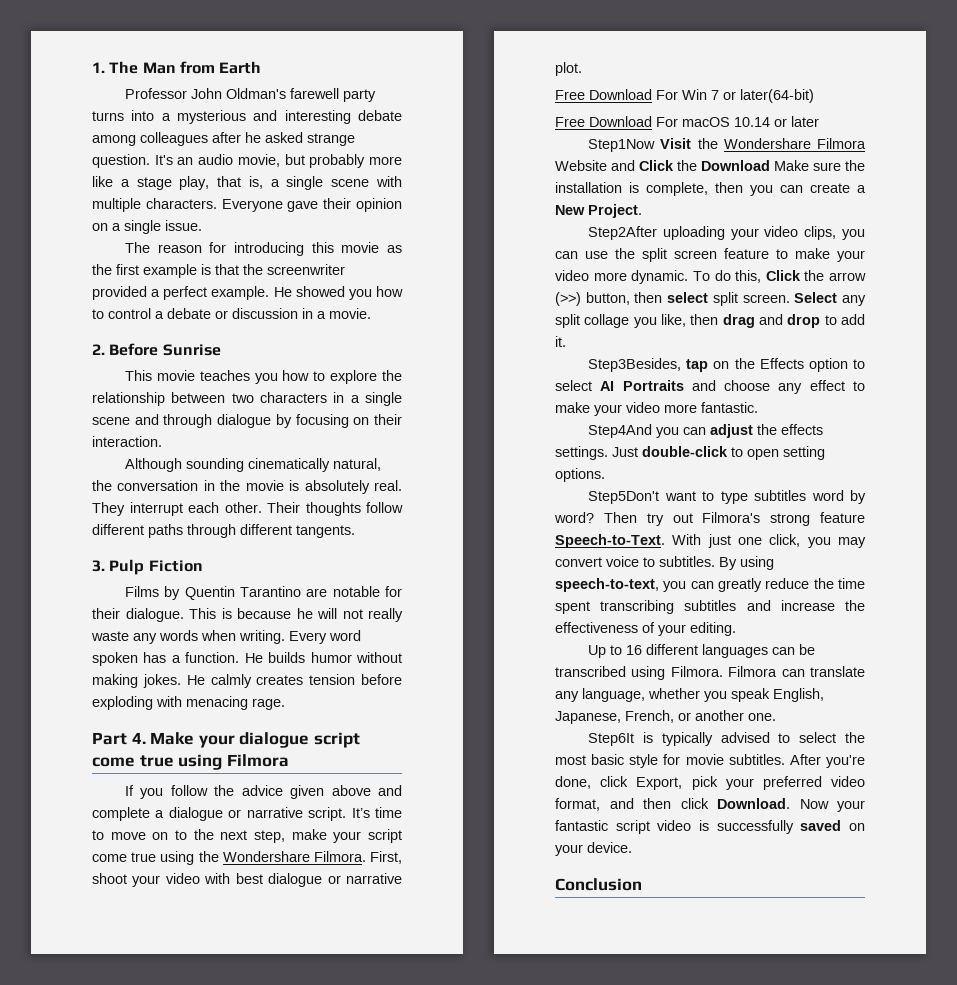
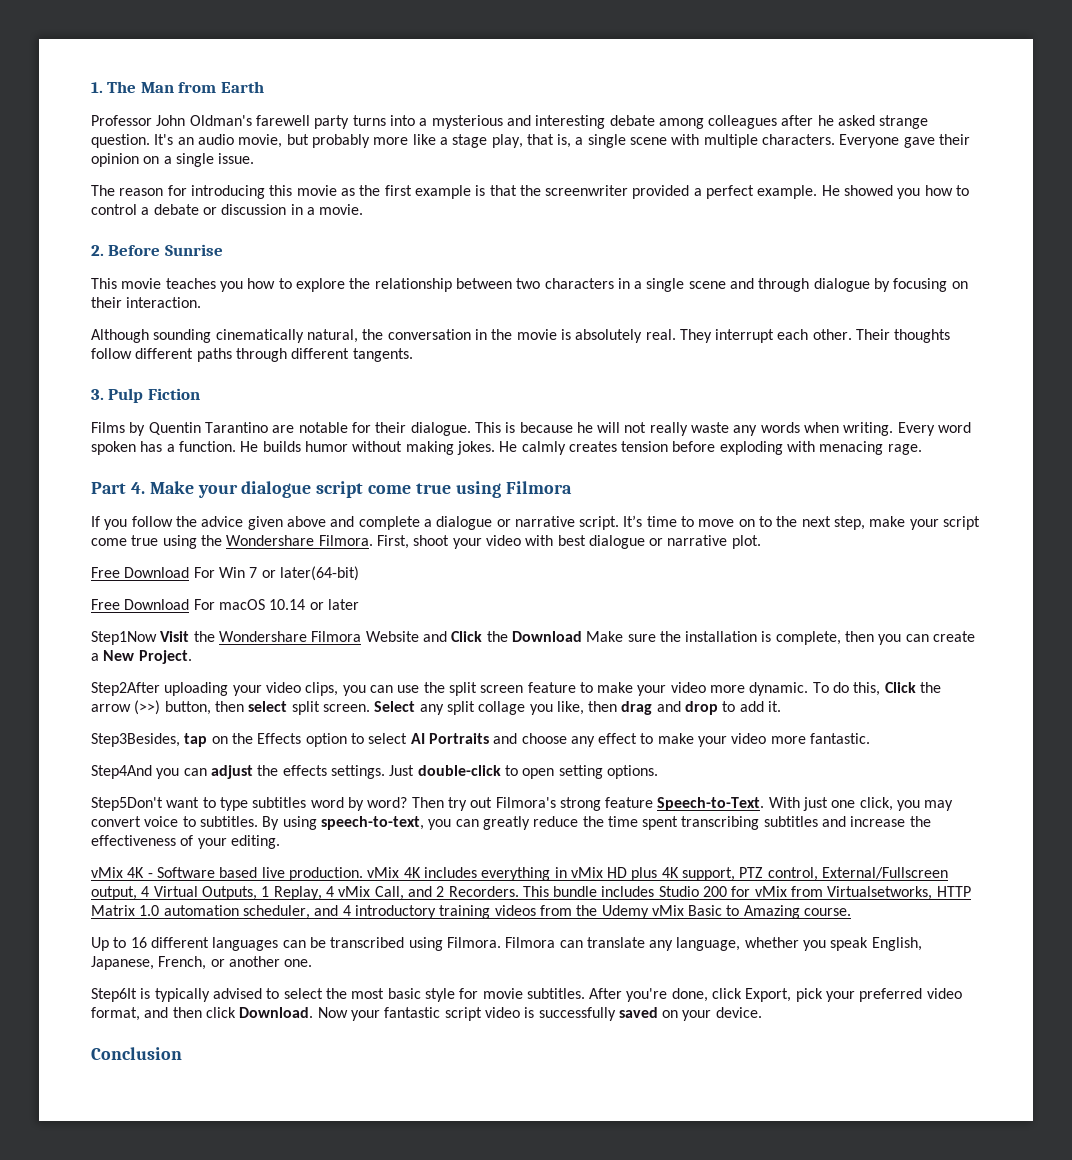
+ vMix 4K - Software based live production. vMix 4K includes everything in vMix HD plus 4K support, PTZ control, External/Fullscreen output, 4 Virtual Outputs, 1 Replay, 4 vMix Call, and 2 Recorders. This bundle includes Studio 200 for vMix from Virtualsetworks, HTTP Matrix 1.0 automation scheduler, and 4 introductory training videos from the Udemy vMix Basic to Amazing course.

